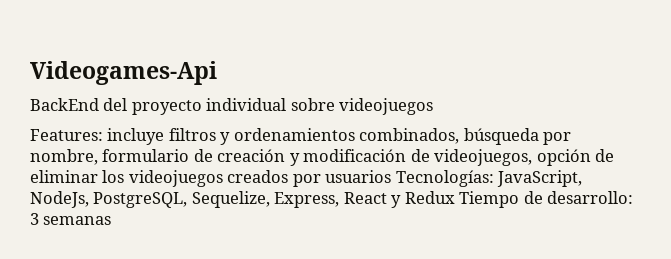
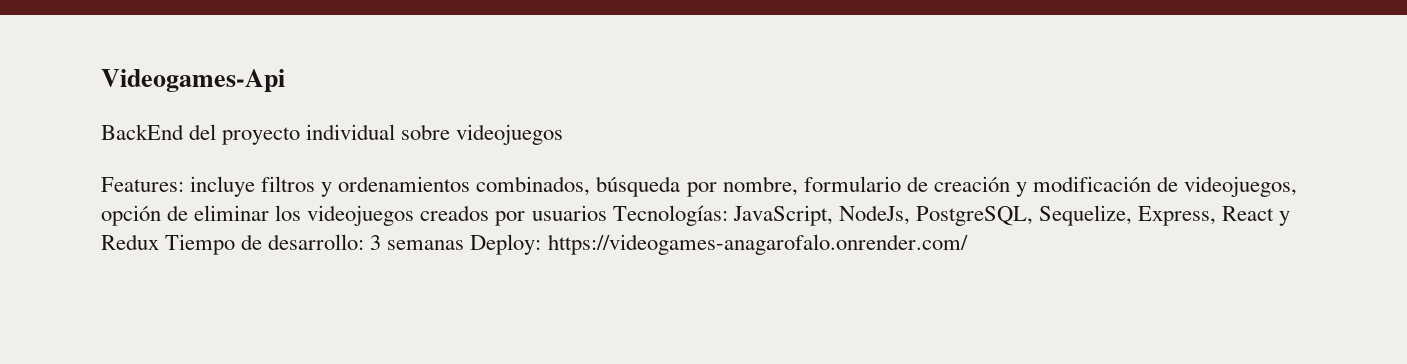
- Features: incluye filtros y ordenamientos combinados, búsqueda por nombre, formulario de creación y modificación de videojuegos, opción de eliminar los videojuegos creados por usuarios Tecnologías: JavaScript, NodeJs, PostgreSQL, Sequelize, Express, React y Redux Tiempo de desarrollo: 3 semanas
+ Features: incluye filtros y ordenamientos combinados, búsqueda por nombre, formulario de creación y modificación de videojuegos, opción de eliminar los videojuegos creados por usuarios Tecnologías: JavaScript, NodeJs, PostgreSQL, Sequelize, Express, React y Redux Tiempo de desarrollo: 3 semanas Deploy: https://videogames-anagarofalo.onrender.com/

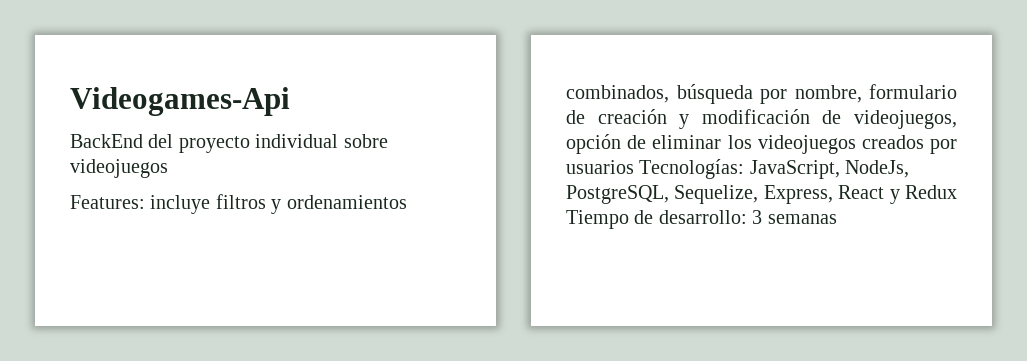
- Features: incluye filtros y ordenamientos combinados, búsqueda por nombre, formulario de creación y modificación de videojuegos, opción de eliminar los videojuegos creados por usuarios Tecnologías: JavaScript, NodeJs, PostgreSQL, Sequelize, Express, React y Redux Tiempo de desarrollo: 3 semanas Deploy: https://videogames-anagarofalo.onrender.com/
+ Features: incluye filtros y ordenamientos combinados, búsqueda por nombre, formulario de creación y modificación de videojuegos, opción de eliminar los videojuegos creados por usuarios Tecnologías: JavaScript, NodeJs, PostgreSQL, Sequelize, Express, React y Redux Tiempo de desarrollo: 3 semanas

